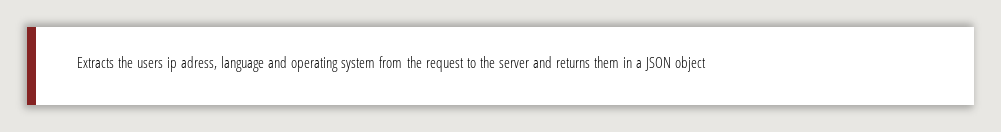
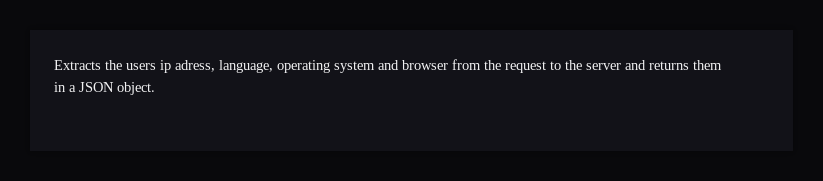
- Extracts the users ip adress, language and operating system from the request to the server and returns them in a JSON object
+ Extracts the users ip adress, language, operating system and browser from the request to the server and returns them in a JSON object.

